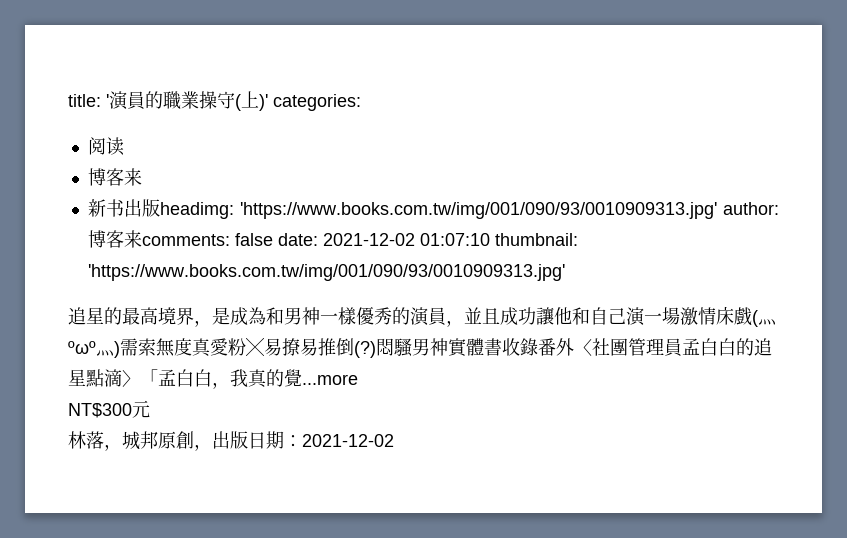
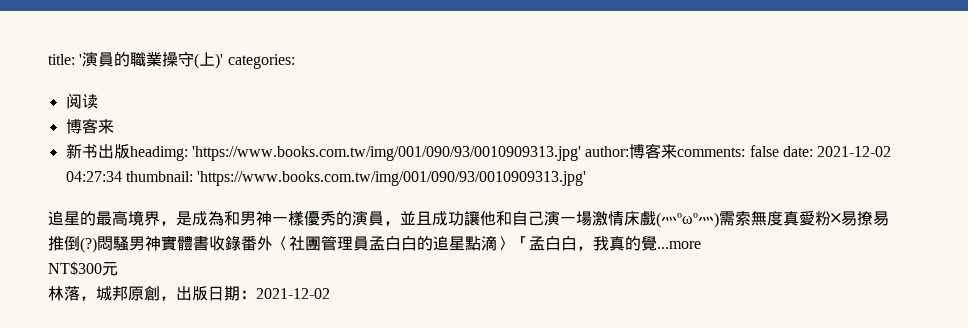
- 新书出版headimg: 'https://www.books.com.tw/img/001/090/93/0010909313.jpg' author:博客来comments: false date: 2021-12-02 01:07:10 thumbnail: 'https://www.books.com.tw/img/001/090/93/0010909313.jpg'
+ 新书出版headimg: 'https://www.books.com.tw/img/001/090/93/0010909313.jpg' author:博客来comments: false date: 2021-12-02 04:27:34 thumbnail: 'https://www.books.com.tw/img/001/090/93/0010909313.jpg'

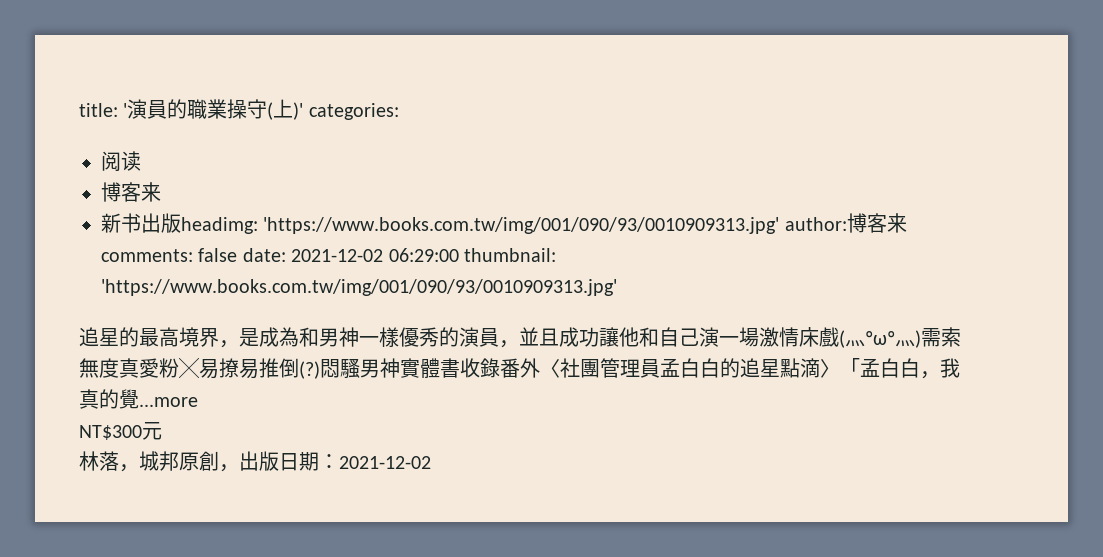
- 新书出版headimg: 'https://www.books.com.tw/img/001/090/93/0010909313.jpg' author:博客来comments: false date: 2021-12-02 04:27:34 thumbnail: 'https://www.books.com.tw/img/001/090/93/0010909313.jpg'
+ 新书出版headimg: 'https://www.books.com.tw/img/001/090/93/0010909313.jpg' author:博客来comments: false date: 2021-12-02 06:29:00 thumbnail: 'https://www.books.com.tw/img/001/090/93/0010909313.jpg'

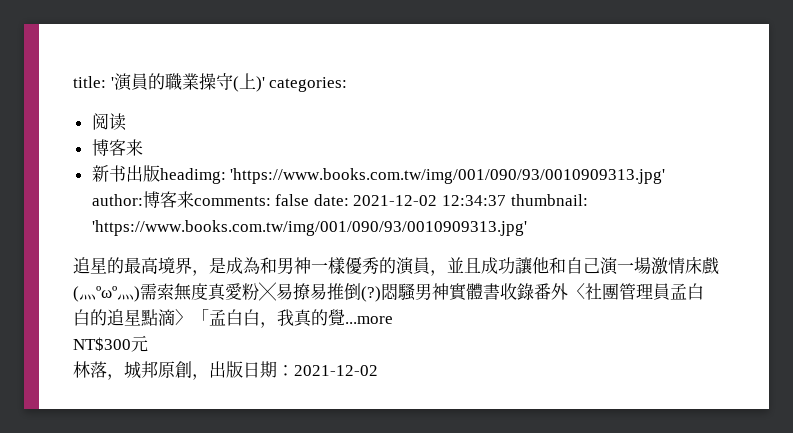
- 新书出版headimg: 'https://www.books.com.tw/img/001/090/93/0010909313.jpg' author:博客来comments: false date: 2021-12-02 06:29:00 thumbnail: 'https://www.books.com.tw/img/001/090/93/0010909313.jpg'
+ 新书出版headimg: 'https://www.books.com.tw/img/001/090/93/0010909313.jpg' author:博客来comments: false date: 2021-12-02 12:34:37 thumbnail: 'https://www.books.com.tw/img/001/090/93/0010909313.jpg'

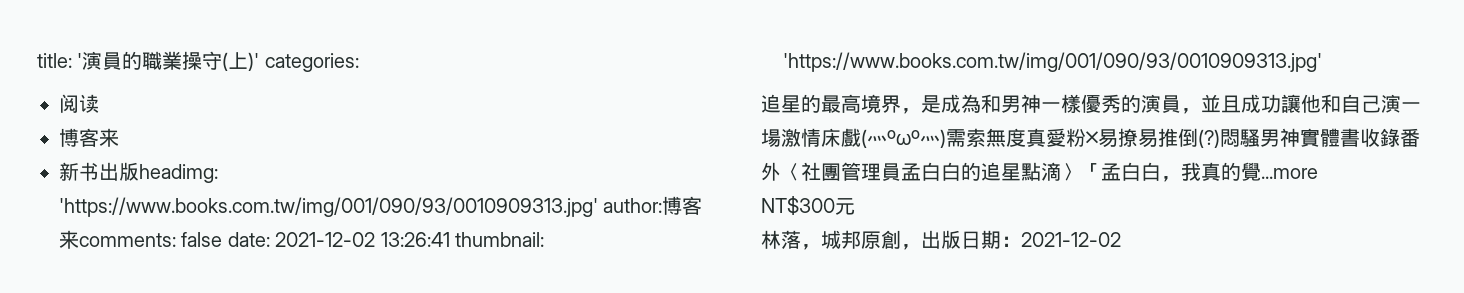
- 新书出版headimg: 'https://www.books.com.tw/img/001/090/93/0010909313.jpg' author:博客来comments: false date: 2021-12-02 12:34:37 thumbnail: 'https://www.books.com.tw/img/001/090/93/0010909313.jpg'
+ 新书出版headimg: 'https://www.books.com.tw/img/001/090/93/0010909313.jpg' author:博客来comments: false date: 2021-12-02 13:26:41 thumbnail: 'https://www.books.com.tw/img/001/090/93/0010909313.jpg'

